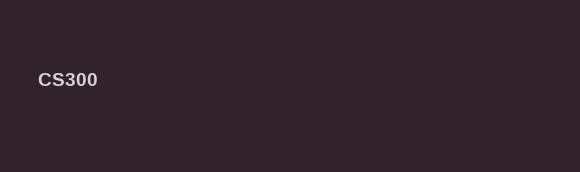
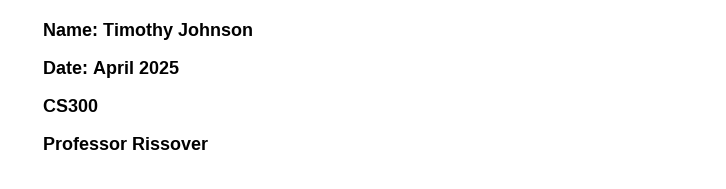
+ Name: Timothy Johnson
+ Date: April 2025
+ Professor Rissover

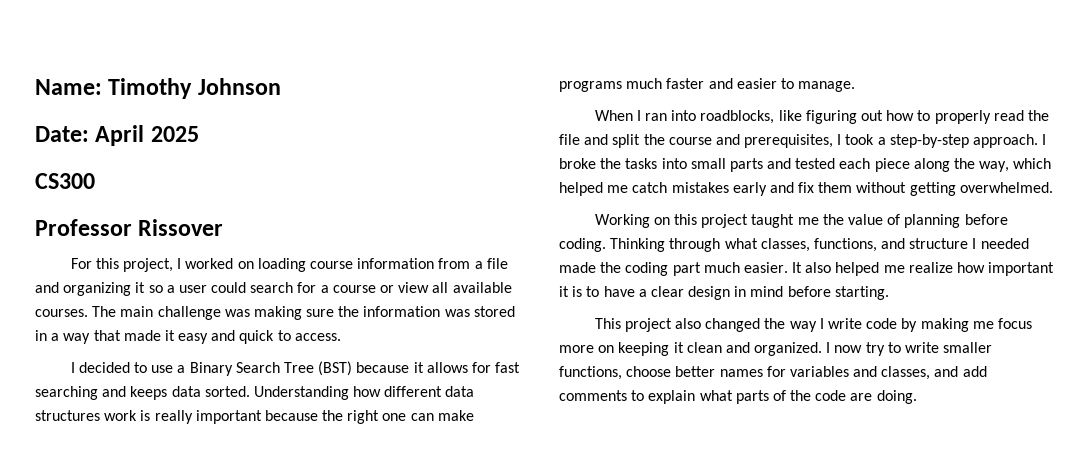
+ For this project, I worked on loading course information from a file and organizing it so a user could search for a course or view all available courses. The main challenge was making sure the information was stored in a way that made it easy and quick to access.
+ I decided to use a Binary Search Tree (BST) because it allows for fast searching and keeps data sorted. Understanding how different data structures work is really important because the right one can make programs much faster and easier to manage.
+ When I ran into roadblocks, like figuring out how to properly read the file and split the course and prerequisites, I took a step-by-step approach. I broke the tasks into small parts and tested each piece along the way, which helped me catch mistakes early and fix them without getting overwhelmed.
+ Working on this project taught me the value of planning before coding. Thinking through what classes, functions, and structure I needed made the coding part much easier. It also helped me realize how important it is to have a clear design in mind before starting.
+ This project also changed the way I write code by making me focus more on keeping it clean and organized. I now try to write smaller functions, choose better names for variables and classes, and add comments to explain what parts of the code are doing.

